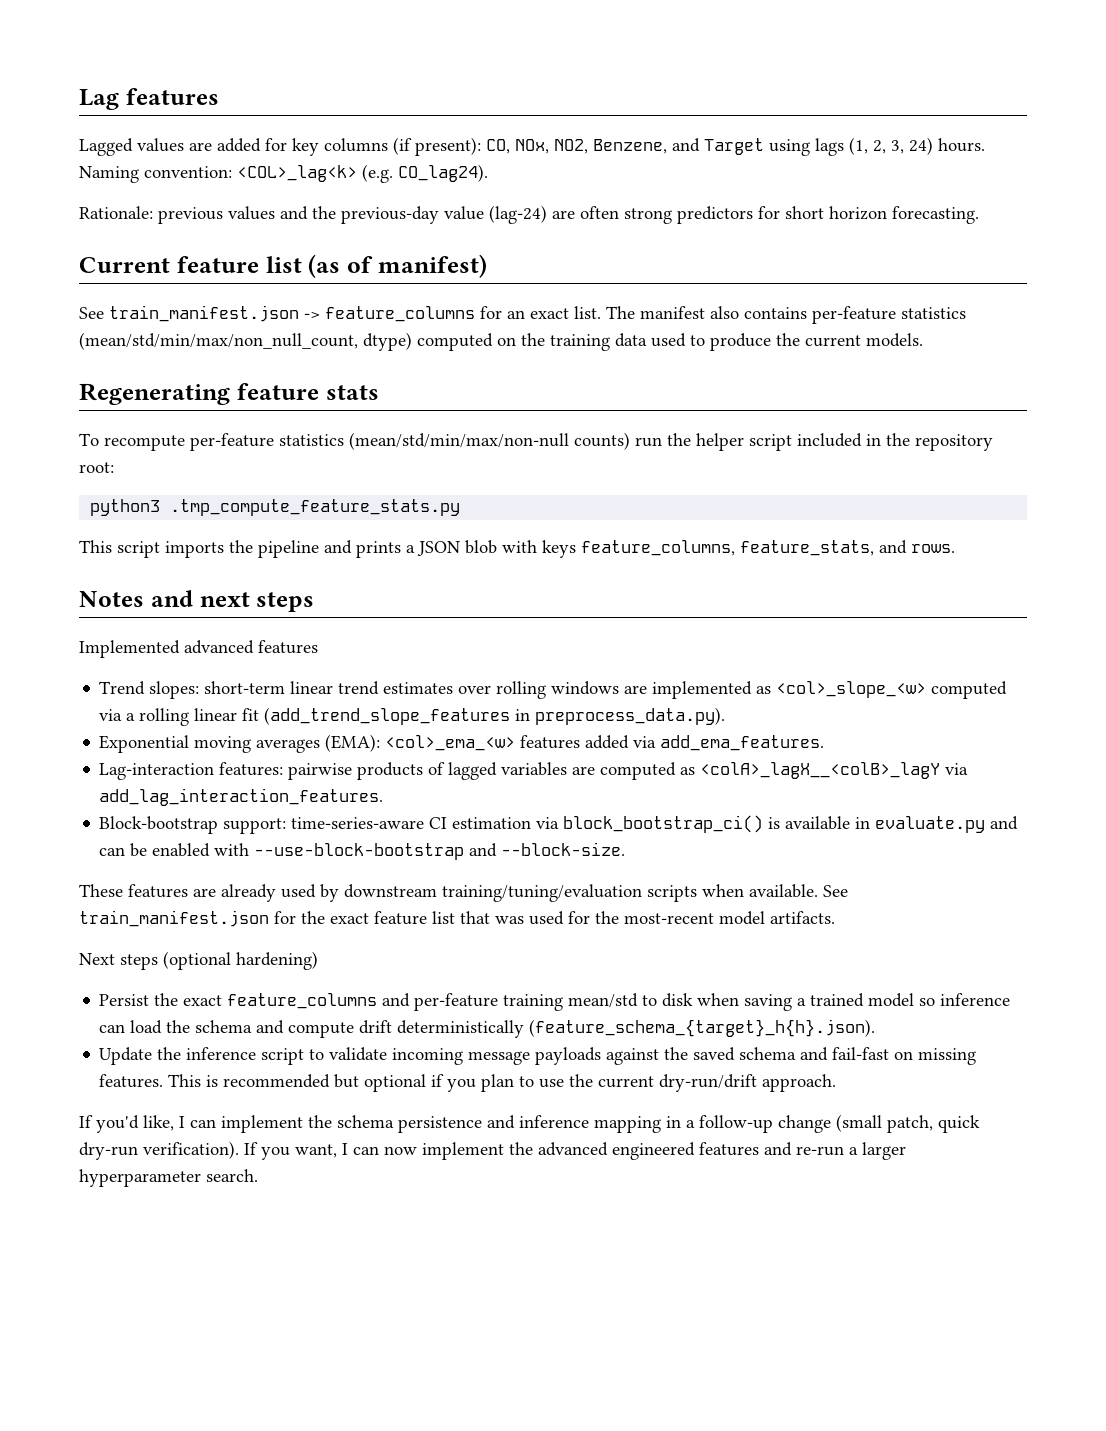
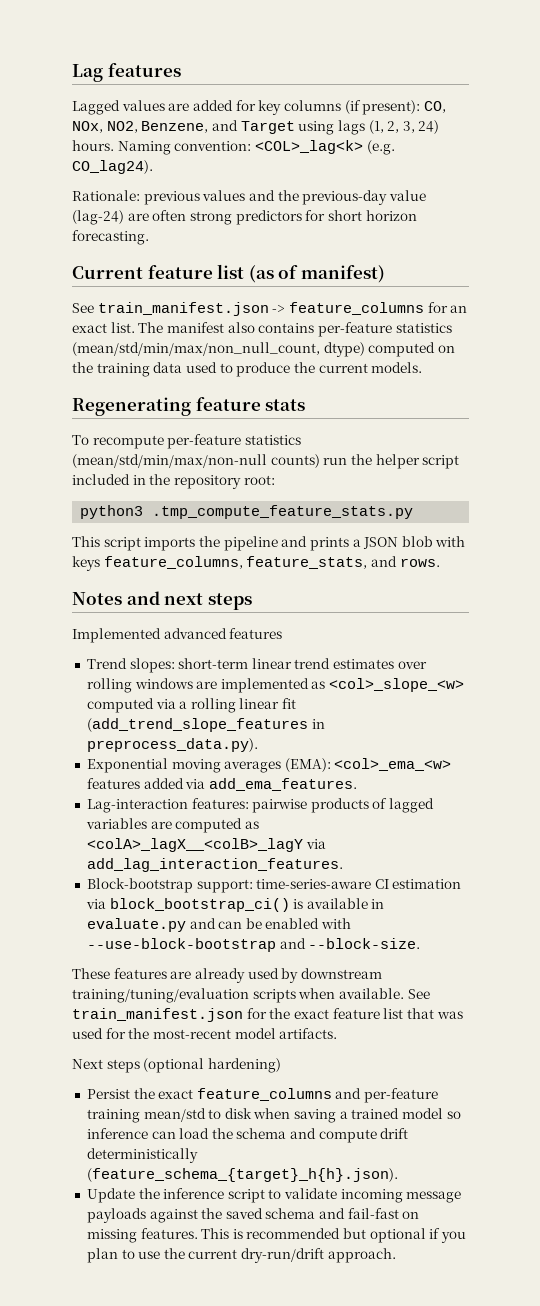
- If you'd like, I can implement the schema persistence and inference mapping in a follow-up change (small patch, quick dry-run verification). If you want, I can now implement the advanced engineered features and re-run a larger hyperparameter search.

